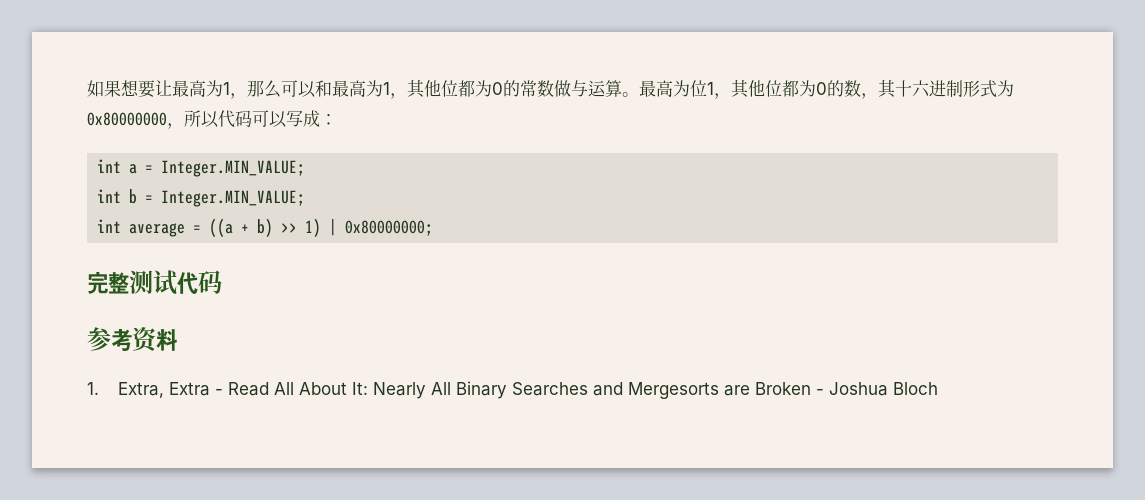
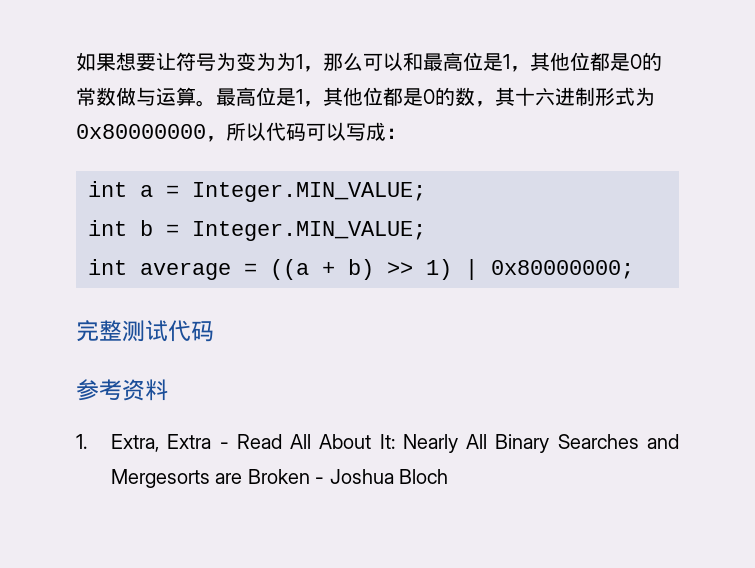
- 如果想要让最高为1，那么可以和最高为1，其他位都为0的常数做与运算。
+ 如果想要让符号为变为为1，那么可以和最高位是1，其他位都是0的常数做与运算。
- 最高为位1，其他位都为0的数，其十六进制形式为0x80000000，所以代码可以写成：
+ 最高位是1，其他位都是0的数，其十六进制形式为0x80000000，所以代码可以写成：

